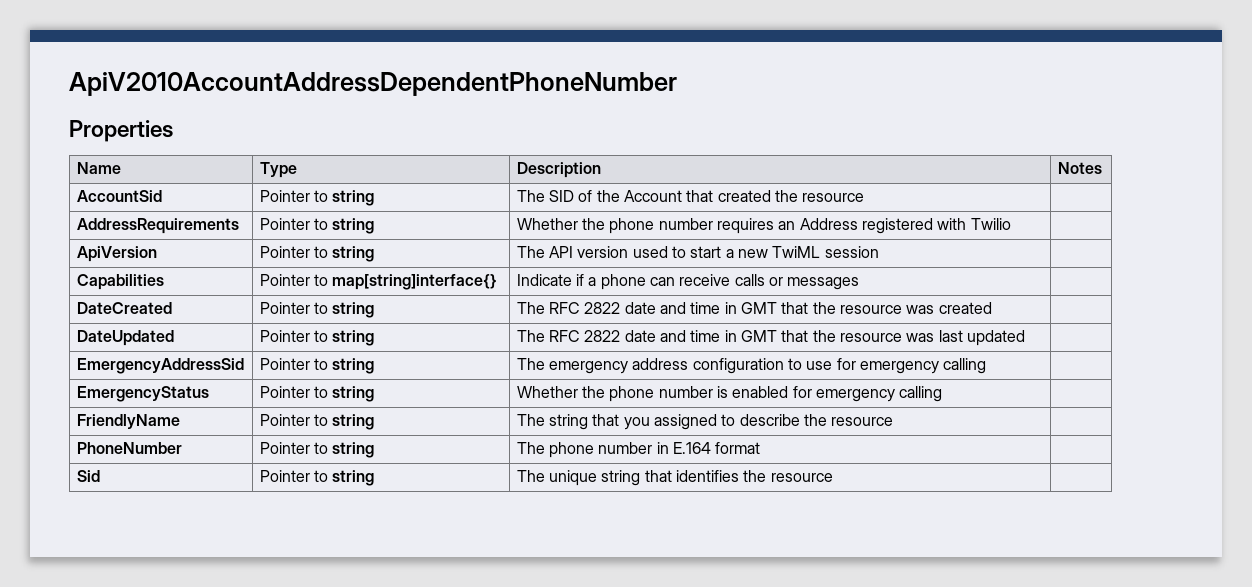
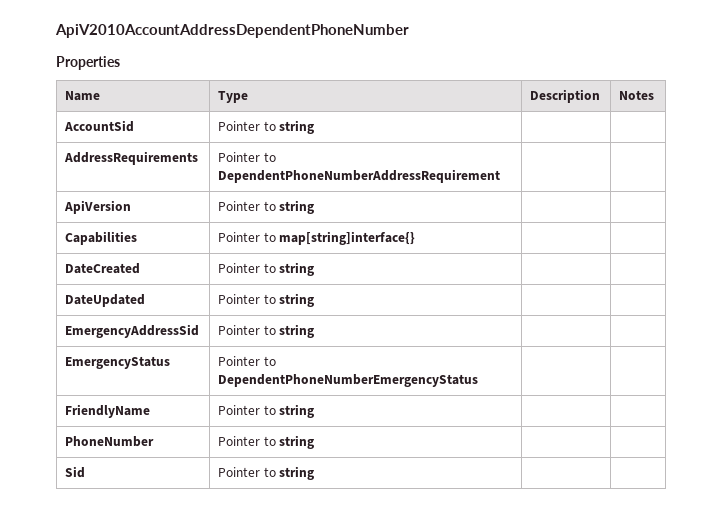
- AccountSid | Pointer to string | The SID of the Account that created the resource |
- AddressRequirements | Pointer to string | Whether the phone number requires an Address registered with Twilio |
- ApiVersion | Pointer to string | The API version used to start a new TwiML session |
- Capabilities | Pointer to map[string]interface{} | Indicate if a phone can receive calls or messages |
- DateCreated | Pointer to string | The RFC 2822 date and time in GMT that the resource was created |
- DateUpdated | Pointer to string | The RFC 2822 date and time in GMT that the resource was last updated |
- EmergencyAddressSid | Pointer to string | The emergency address configuration to use for emergency calling |
- EmergencyStatus | Pointer to string | Whether the phone number is enabled for emergency calling |
- FriendlyName | Pointer to string | The string that you assigned to describe the resource |
- PhoneNumber | Pointer to string | The phone number in E.164 format |
- Sid | Pointer to string | The unique string that identifies the resource |
+ AccountSid | Pointer to string | |
+ AddressRequirements | Pointer to DependentPhoneNumberAddressRequirement | |
+ ApiVersion | Pointer to string | |
+ Capabilities | Pointer to map[string]interface{} | |
+ DateCreated | Pointer to string | |
+ DateUpdated | Pointer to string | |
+ EmergencyAddressSid | Pointer to string | |
+ EmergencyStatus | Pointer to DependentPhoneNumberEmergencyStatus | |
+ FriendlyName | Pointer to string | |
+ PhoneNumber | Pointer to string | |
+ Sid | Pointer to string | |

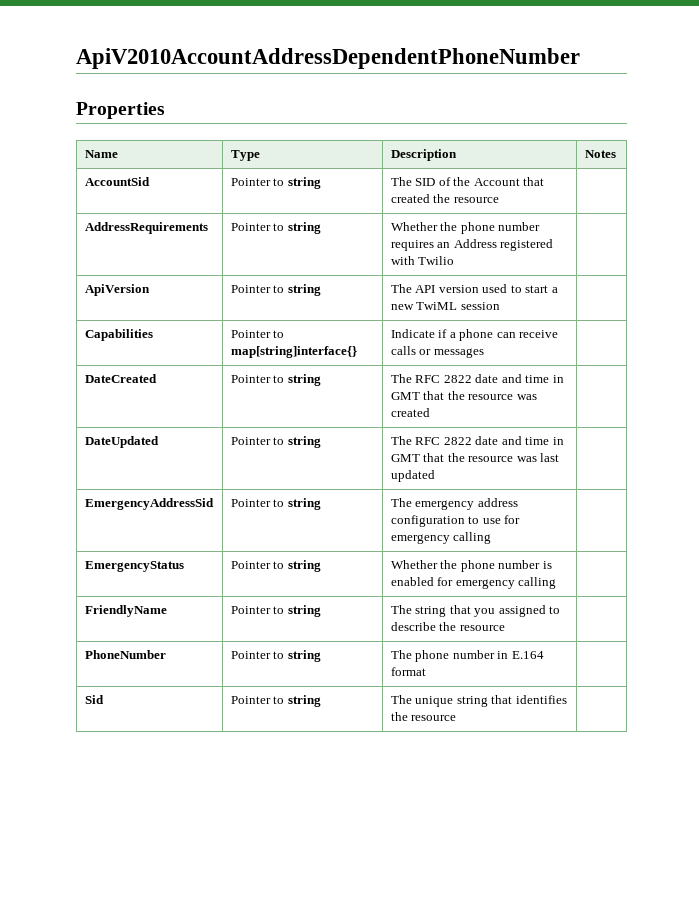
- AccountSid | Pointer to string | |
- AddressRequirements | Pointer to DependentPhoneNumberAddressRequirement | |
- ApiVersion | Pointer to string | |
- Capabilities | Pointer to map[string]interface{} | |
- DateCreated | Pointer to string | |
- DateUpdated | Pointer to string | |
- EmergencyAddressSid | Pointer to string | |
- EmergencyStatus | Pointer to DependentPhoneNumberEmergencyStatus | |
- FriendlyName | Pointer to string | |
- PhoneNumber | Pointer to string | |
- Sid | Pointer to string | |
+ AccountSid | Pointer to string | The SID of the Account that created the resource |
+ AddressRequirements | Pointer to string | Whether the phone number requires an Address registered with Twilio |
+ ApiVersion | Pointer to string | The API version used to start a new TwiML session |
+ Capabilities | Pointer to map[string]interface{} | Indicate if a phone can receive calls or messages |
+ DateCreated | Pointer to string | The RFC 2822 date and time in GMT that the resource was created |
+ DateUpdated | Pointer to string | The RFC 2822 date and time in GMT that the resource was last updated |
+ EmergencyAddressSid | Pointer to string | The emergency address configuration to use for emergency calling |
+ EmergencyStatus | Pointer to string | Whether the phone number is enabled for emergency calling |
+ FriendlyName | Pointer to string | The string that you assigned to describe the resource |
+ PhoneNumber | Pointer to string | The phone number in E.164 format |
+ Sid | Pointer to string | The unique string that identifies the resource |

